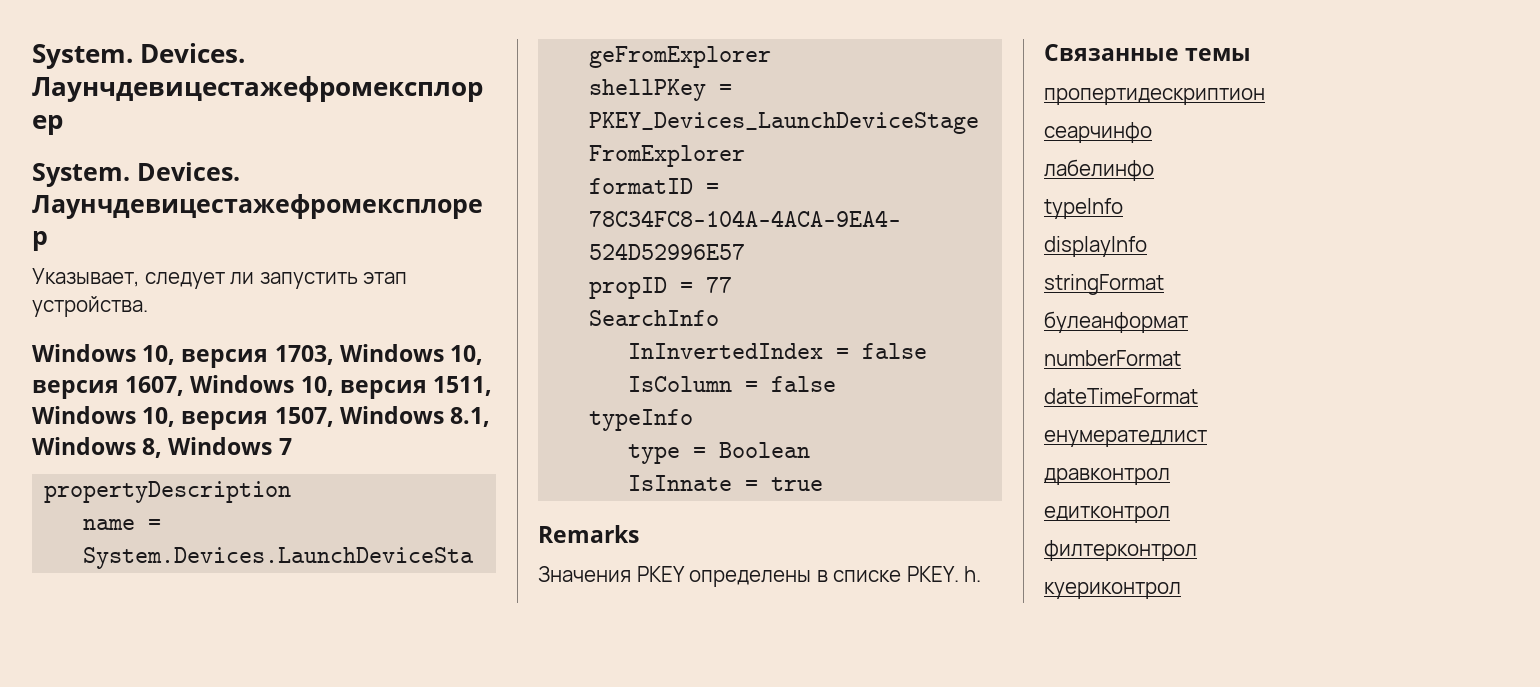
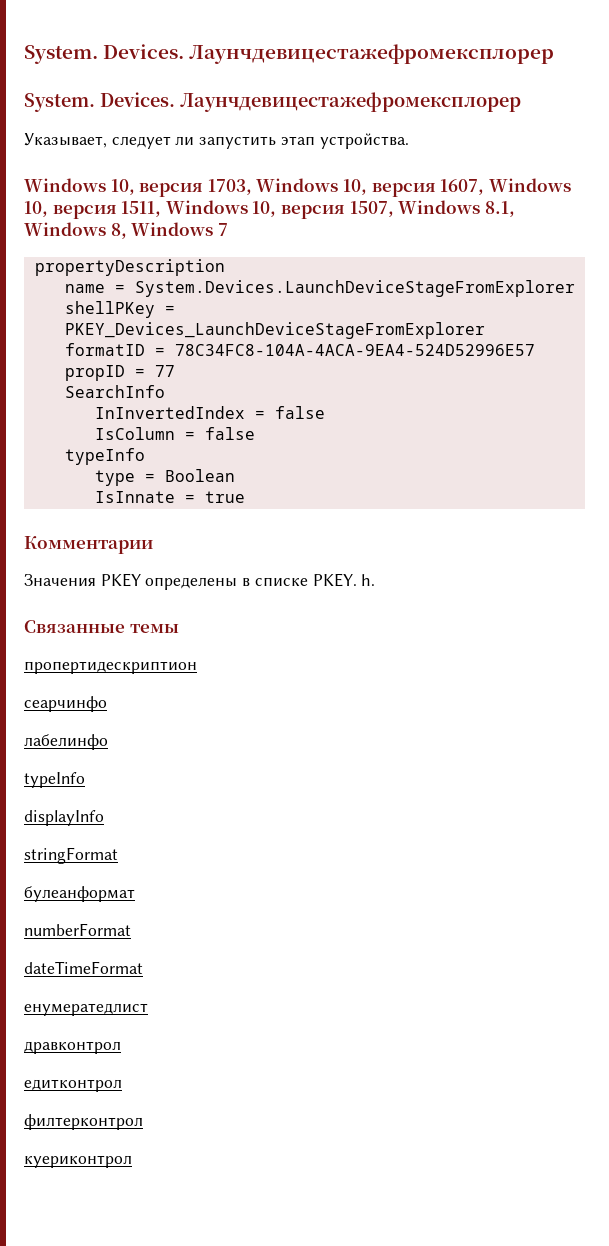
- Remarks
+ Комментарии

